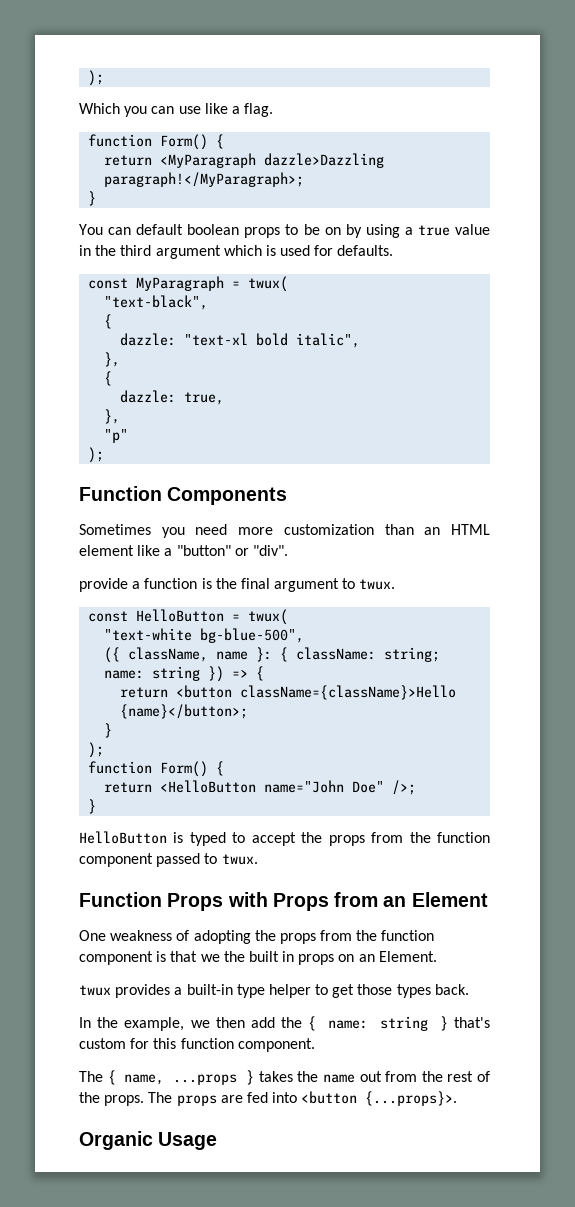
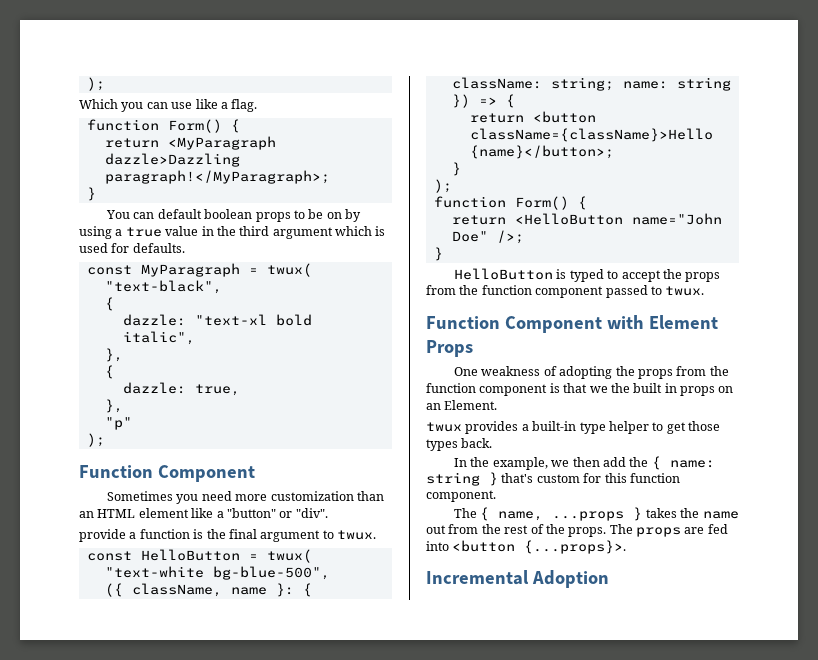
  "p"
  );
- Function Components
+ Function Component
- Function Props with Props from an Element
+ Function Component with Element Props
- Organic Usage
+ Incremental Adoption

